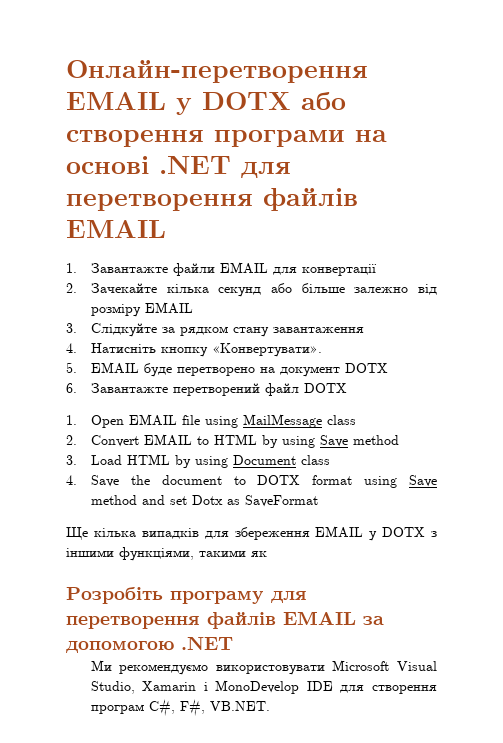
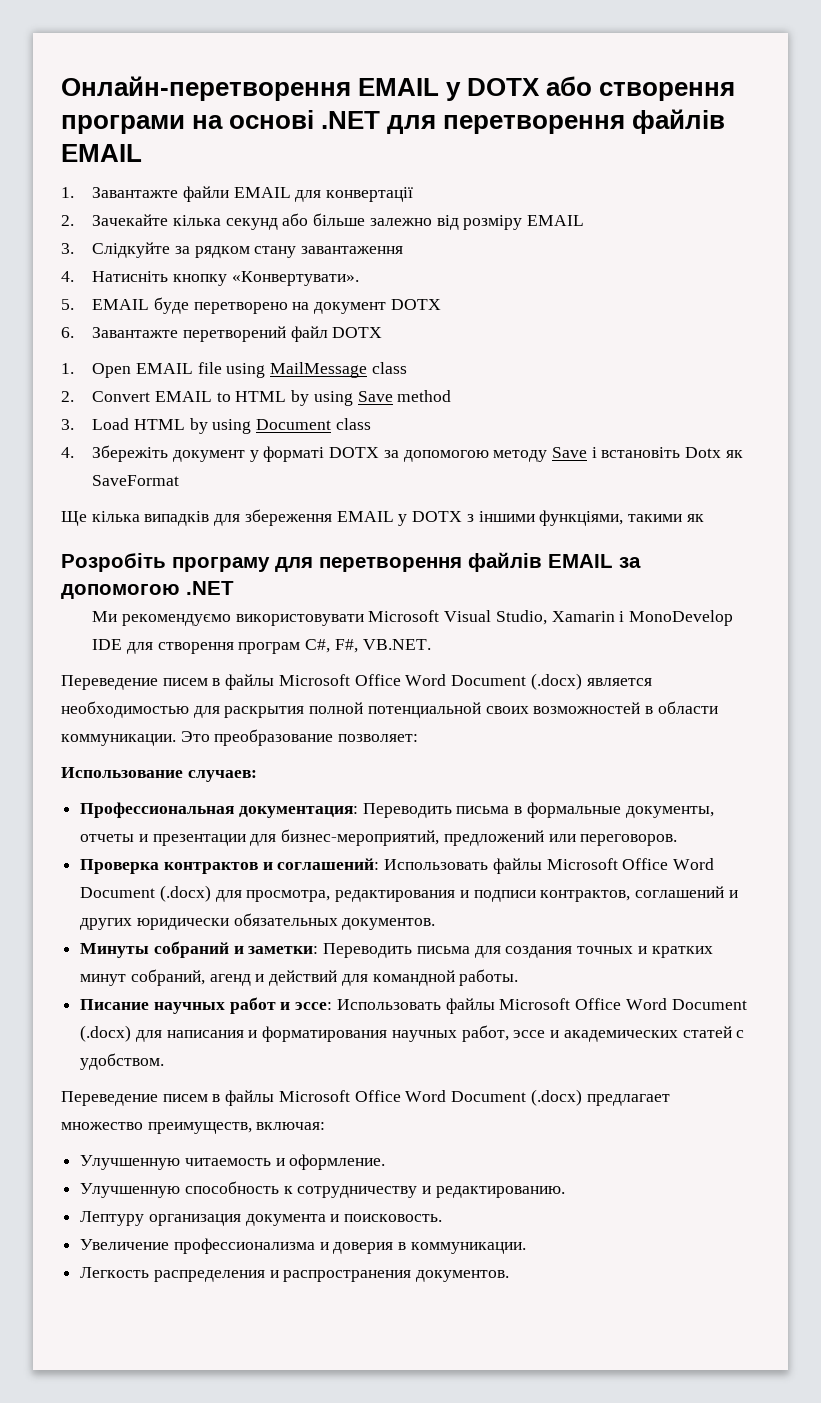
- 4. Save the document to DOTX format using Save method and set Dotx as SaveFormat
+ 4. Збережіть документ у форматі DOTX за допомогою методу Save і встановіть Dotx як SaveFormat
+ Переведение писем в файлы Microsoft Office Word Document (.docx) является необходимостью для раскрытия полной потенциальной своих возможностей в области коммуникации. Это преобразование позволяет:
+ Использование случаев:
+ Профессиональная документация: Переводить письма в формальные документы, отчеты и презентации для бизнес-мероприятий, предложений или переговоров.
+ Проверка контрактов и соглашений: Использовать файлы Microsoft Office Word Document (.docx) для просмотра, редактирования и подписи контрактов, соглашений и других юридически обязательных документов.
+ Минуты собраний и заметки: Переводить письма для создания точных и кратких минут собраний, агенд и действий для командной работы.
+ Писание научных работ и эссе: Использовать файлы Microsoft Office Word Document (.docx) для написания и форматирования научных работ, эссе и академических статей с удобством.
+ Переведение писем в файлы Microsoft Office Word Document (.docx) предлагает множество преимуществ, включая:
+ Улучшенную читаемость и оформление.
+ Улучшенную способность к сотрудничеству и редактированию.
+ Лептуру организация документа и поисковость.
+ Увеличение профессионализма и доверия в коммуникации.
+ Легкость распределения и распространения документов.

